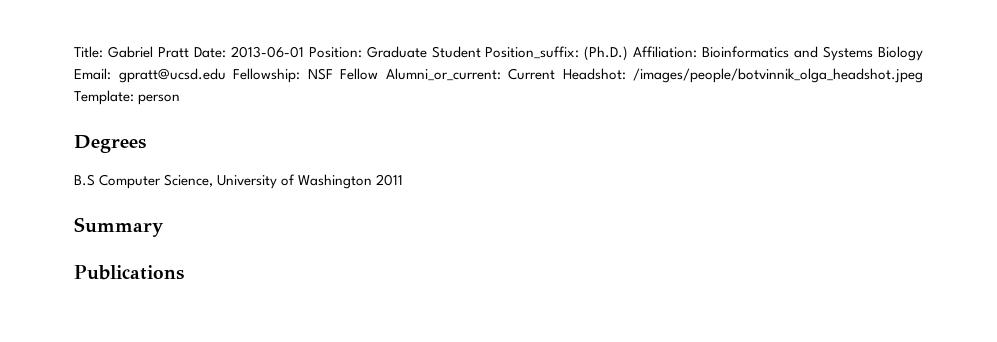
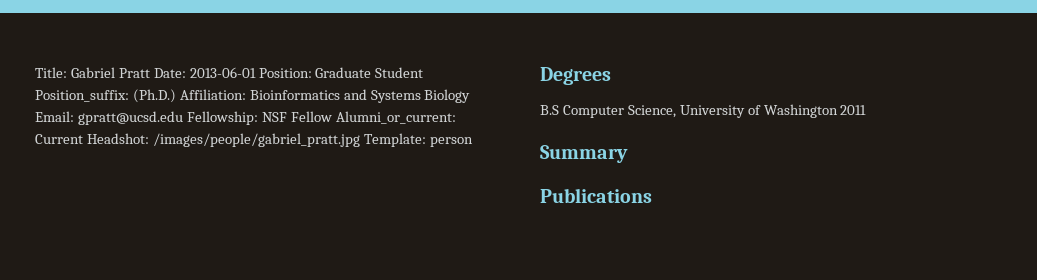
- Title: Gabriel Pratt Date: 2013-06-01 Position: Graduate Student Position_suffix: (Ph.D.) Affiliation: Bioinformatics and Systems Biology Email: gpratt@ucsd.edu Fellowship: NSF Fellow Alumni_or_current: Current Headshot: /images/people/botvinnik_olga_headshot.jpeg Template: person
+ Title: Gabriel Pratt Date: 2013-06-01 Position: Graduate Student Position_suffix: (Ph.D.) Affiliation: Bioinformatics and Systems Biology Email: gpratt@ucsd.edu Fellowship: NSF Fellow Alumni_or_current: Current Headshot: /images/people/gabriel_pratt.jpg Template: person

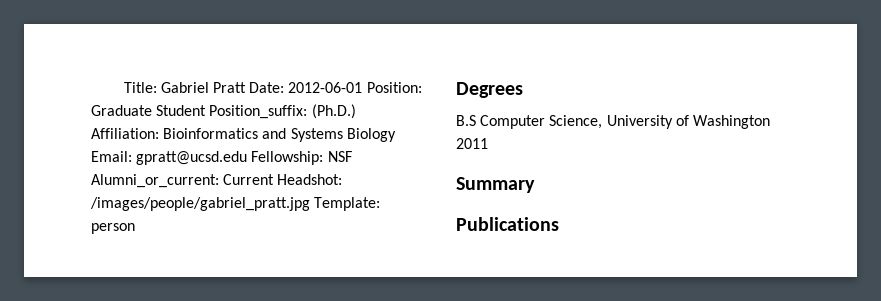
- Title: Gabriel Pratt Date: 2013-06-01 Position: Graduate Student Position_suffix: (Ph.D.) Affiliation: Bioinformatics and Systems Biology Email: gpratt@ucsd.edu Fellowship: NSF Fellow Alumni_or_current: Current Headshot: /images/people/gabriel_pratt.jpg Template: person
+ Title: Gabriel Pratt Date: 2012-06-01 Position: Graduate Student Position_suffix: (Ph.D.) Affiliation: Bioinformatics and Systems Biology Email: gpratt@ucsd.edu Fellowship: NSF Alumni_or_current: Current Headshot: /images/people/gabriel_pratt.jpg Template: person

